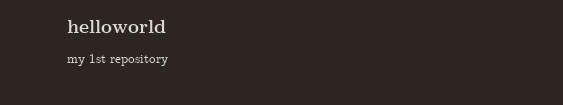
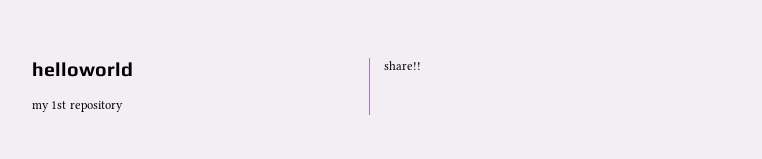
+ share!!

